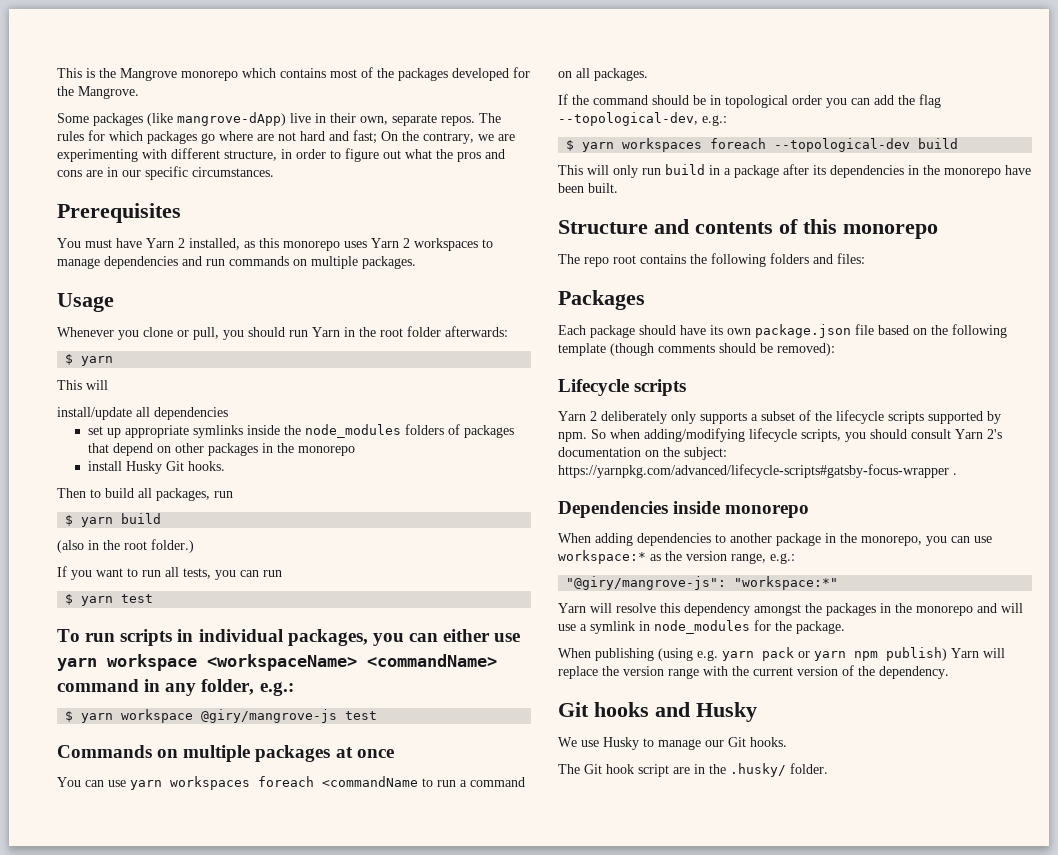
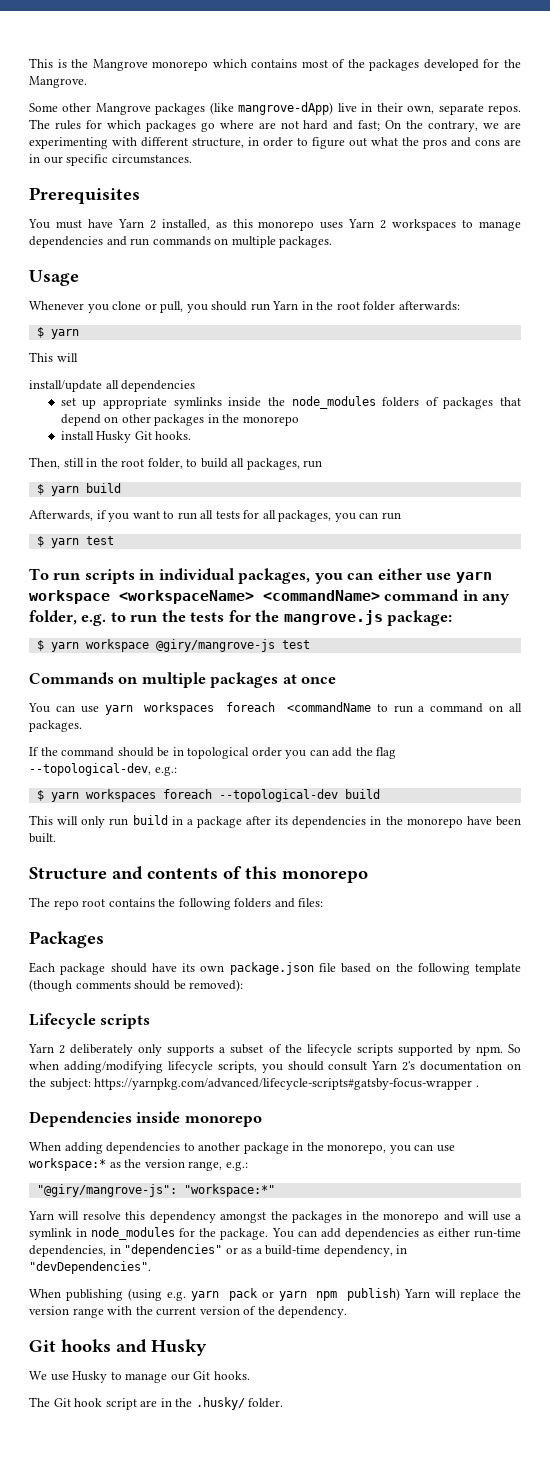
- Some packages (like mangrove-dApp) live in their own, separate repos.
+ Some other Mangrove packages (like mangrove-dApp) live in their own, separate repos.
- Then to build all packages, run
+ Then, still in the root folder, to build all packages, run
- (also in the root folder.)
- If you want to run all tests, you can run
+ Afterwards, if you want to run all tests for all packages, you can run
- To run scripts in individual packages, you can either use yarn workspace <workspaceName> <commandName> command in any folder, e.g.:
+ To run scripts in individual packages, you can either use yarn workspace <workspaceName> <commandName> command in any folder, e.g. to run the tests for the mangrove.js package:
+ You can add dependencies as either run-time dependencies, in "dependencies" or as a build-time dependency, in "devDependencies".

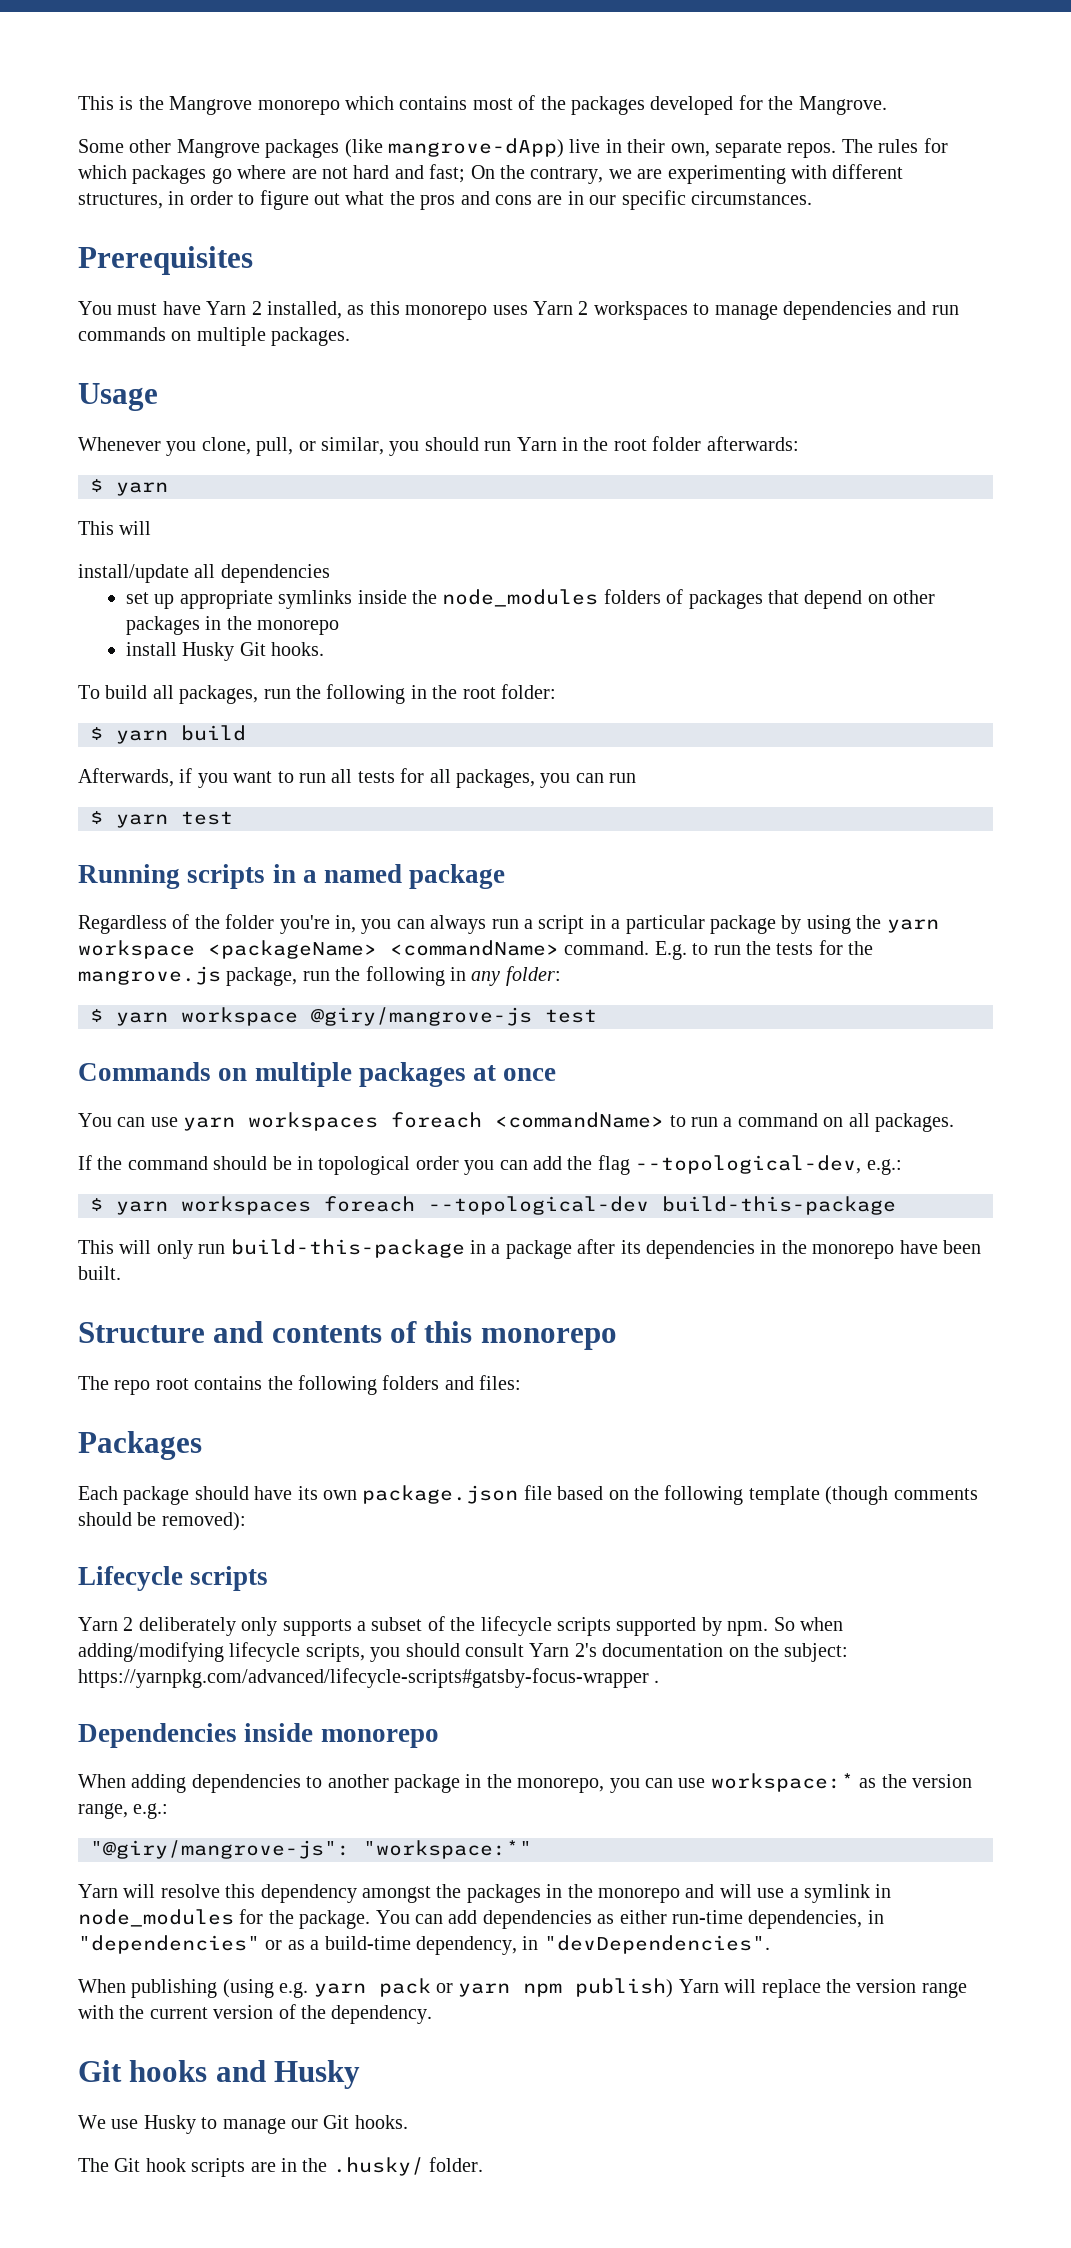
- The rules for which packages go where are not hard and fast; On the contrary, we are experimenting with different structure, in order to figure out what the pros and cons are in our specific circumstances.
+ The rules for which packages go where are not hard and fast; On the contrary, we are experimenting with different structures, in order to figure out what the pros and cons are in our specific circumstances.
- Whenever you clone or pull, you should run Yarn in the root folder afterwards:
+ Whenever you clone, pull, or similar, you should run Yarn in the root folder afterwards:
- Then, still in the root folder, to build all packages, run
+ To build all packages, run the following in the root folder:
- To run scripts in individual packages, you can either use yarn workspace <workspaceName> <commandName> command in any folder, e.g. to run the tests for the mangrove.js package:
+ Running scripts in a named package
+ Regardless of the folder you're in, you can always run a script in a particular package by using the yarn workspace <packageName> <commandName> command. E.g. to run the tests for the mangrove.js package, run the following in any folder:
- You can use yarn workspaces foreach <commandName to run a command on all packages.
+ You can use yarn workspaces foreach <commandName> to run a command on all packages.
- $ yarn workspaces foreach --topological-dev build
+ $ yarn workspaces foreach --topological-dev build-this-package
- This will only run build in a package after its dependencies in the monorepo have been built.
+ This will only run build-this-package in a package after its dependencies in the monorepo have been built.
- The Git hook script are in the .husky/ folder.
+ The Git hook scripts are in the .husky/ folder.

